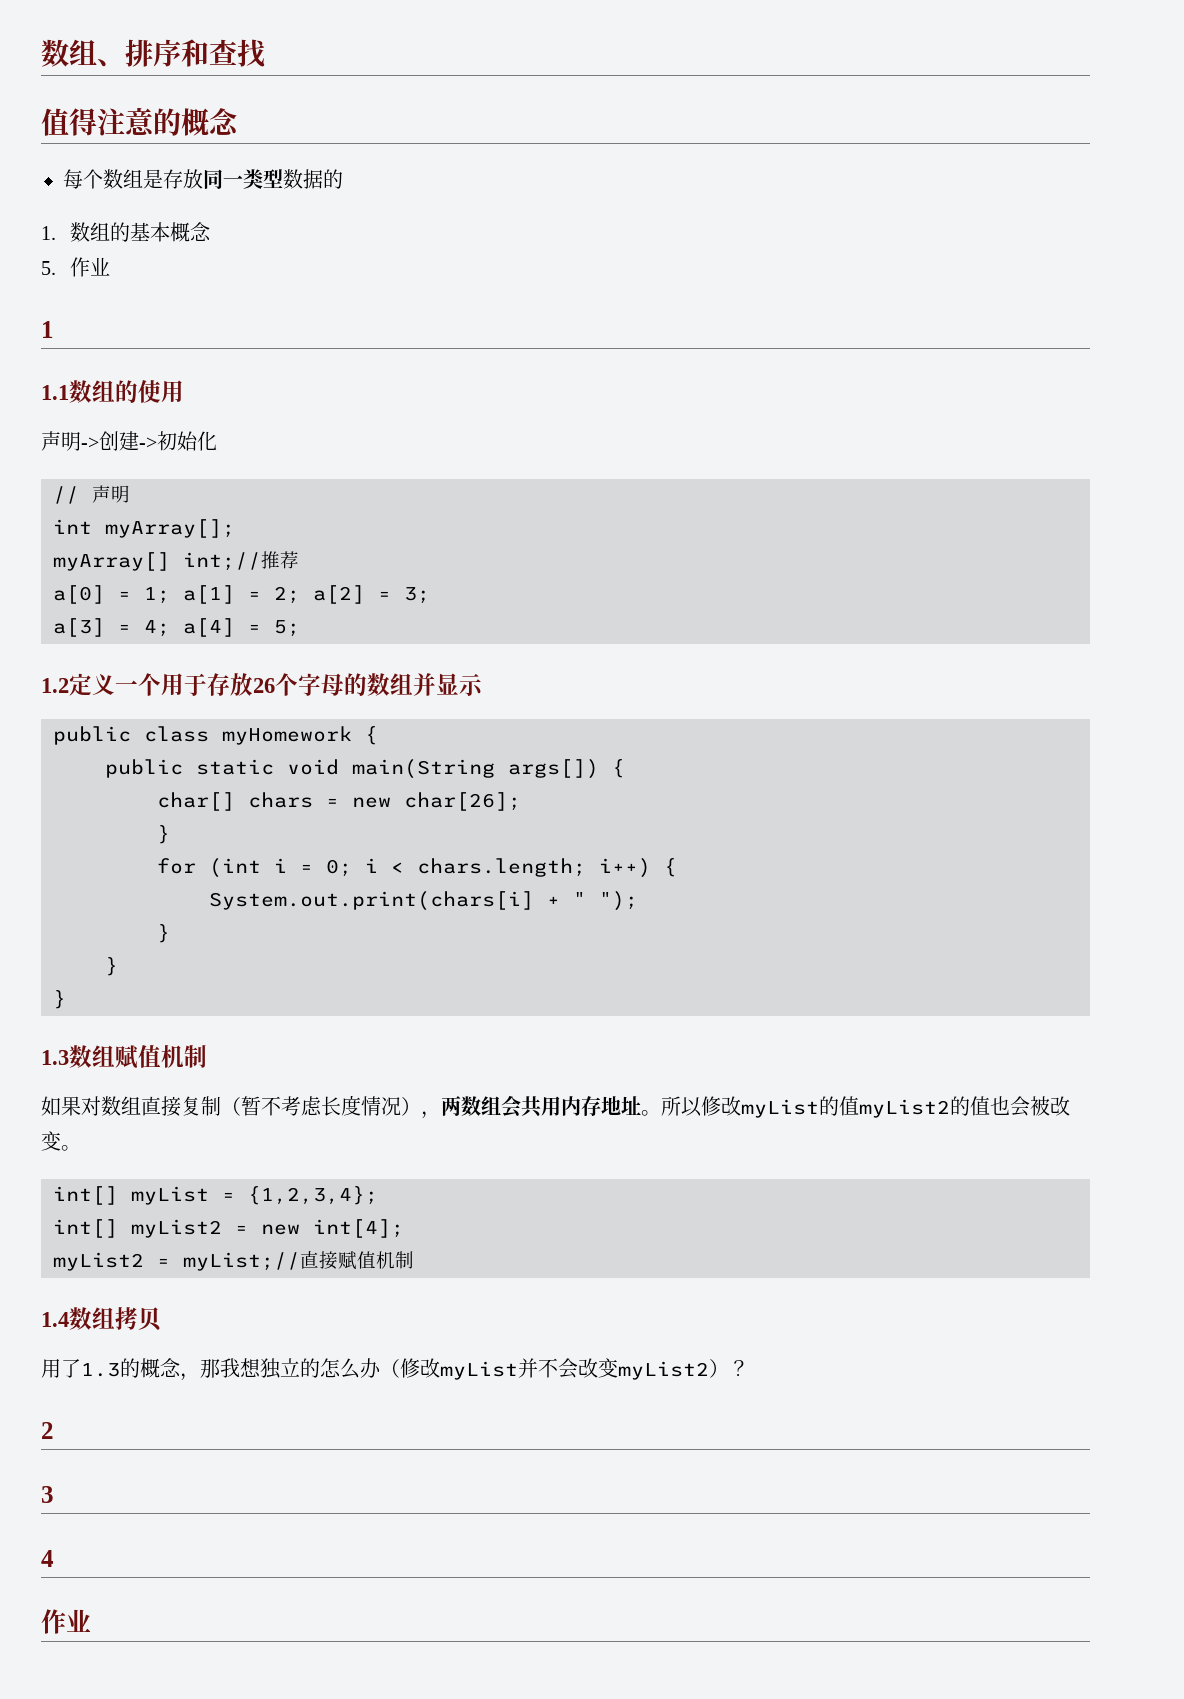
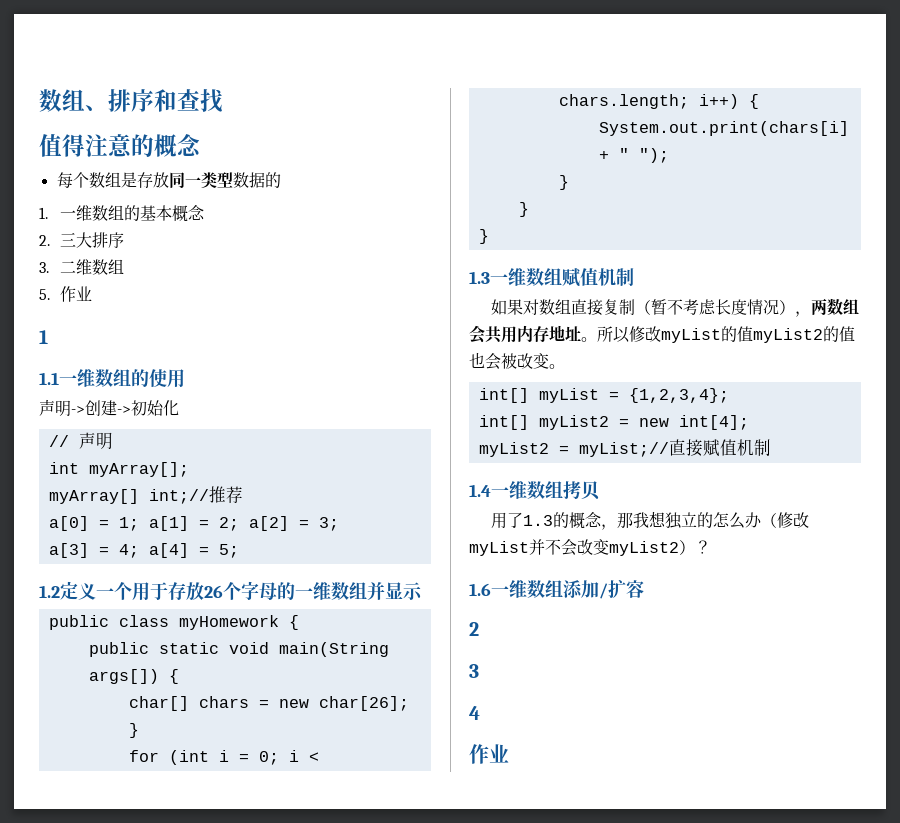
- 1.数组的基本概念
+ 1.一维数组的基本概念
+ 2.三大排序
+ 3.二维数组
- 1.1数组的使用
+ 1.1一维数组的使用
- 1.2定义一个用于存放26个字母的数组并显示
+ 1.2定义一个用于存放26个字母的一维数组并显示
- 1.3数组赋值机制
+ 1.3一维数组赋值机制
- 1.4数组拷贝
+ 1.4一维数组拷贝
+ 1.6一维数组添加/扩容

